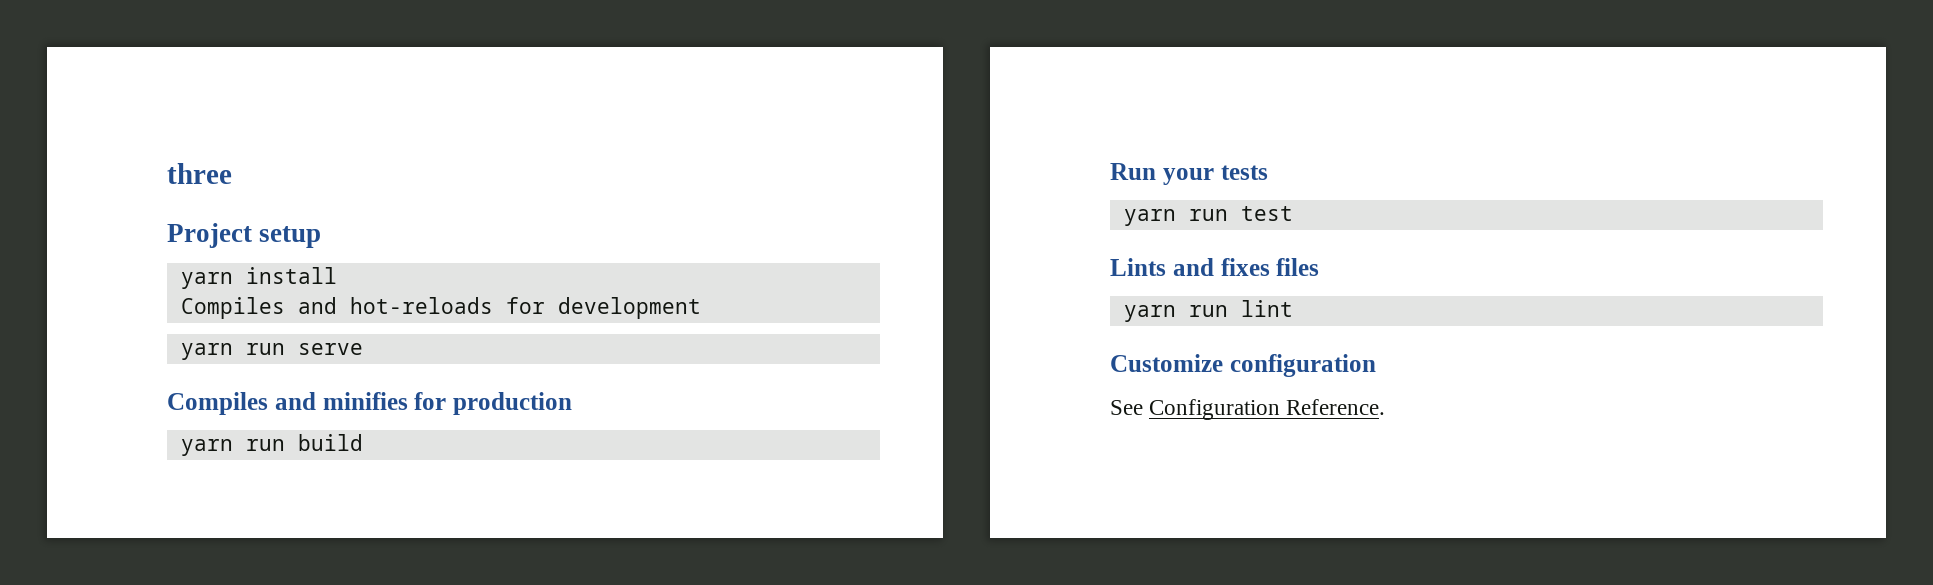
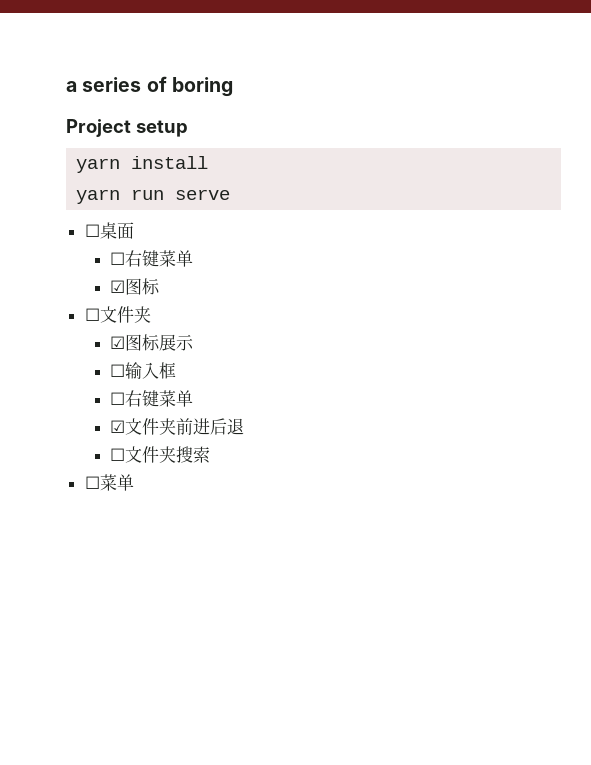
- three
+ a series of boring
- Compiles and hot-reloads for development
  yarn run serve
- Compiles and minifies for production
- yarn run build
- Run your tests
- yarn run test
- Lints and fixes files
- yarn run lint
- Customize configuration
- See Configuration Reference.
+ ☐桌面
+ ☐右键菜单
+ ☑图标
+ ☐文件夹
+ ☑图标展示
+ ☐输入框
+ ☐右键菜单
+ ☑文件夹前进后退
+ ☐文件夹搜索
+ ☐菜单

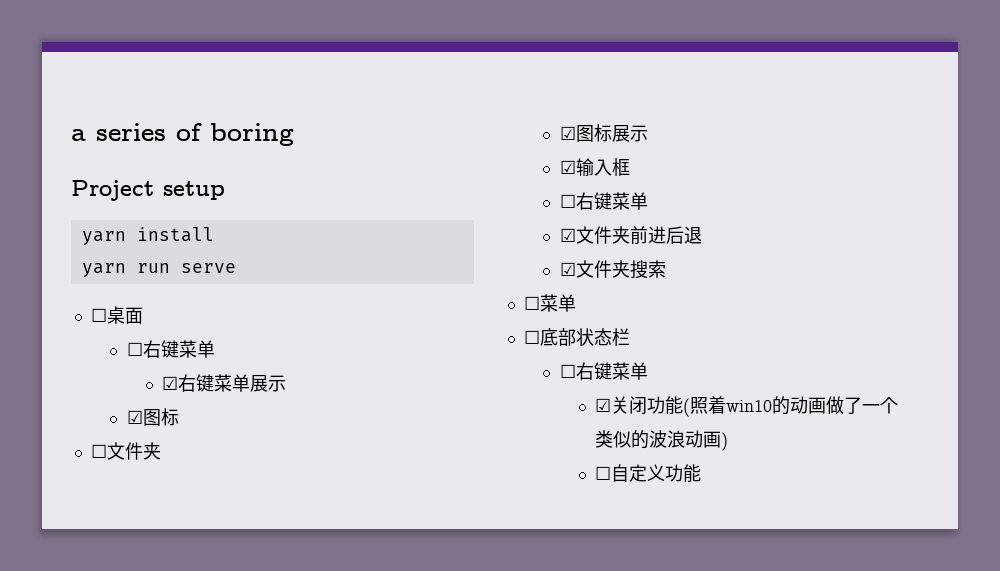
+ ☑右键菜单展示
- ☐输入框
+ ☑输入框
- ☐文件夹搜索
+ ☑文件夹搜索
+ ☐底部状态栏
+ ☐右键菜单
+ ☑关闭功能(照着win10的动画做了一个类似的波浪动画)
+ ☐自定义功能

